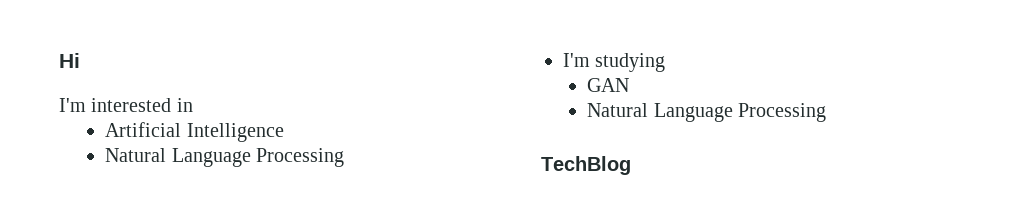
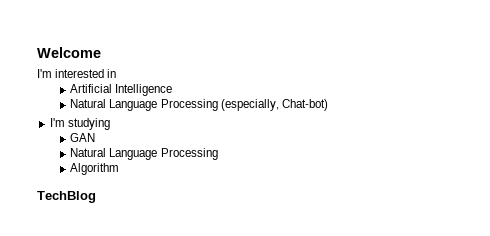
- Hi
+ Welcome
  Artificial Intelligence
- Natural Language Processing
+ Natural Language Processing (especially, Chat-bot)
+ Algorithm

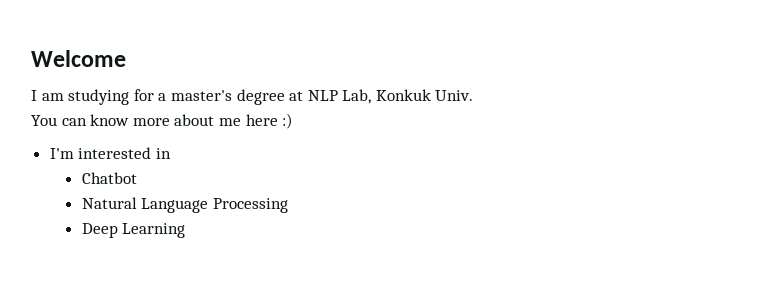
+ I am studying for a master's degree at NLP Lab, Konkuk Univ.
+ You can know more about me here :)
  I'm interested in
- Artificial Intelligence
- Natural Language Processing (especially, Chat-bot)
- I'm studying
- GAN
+ Chatbot
- Algorithm
- TechBlog
+ Deep Learning

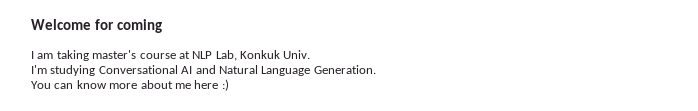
- Welcome
+ Welcome for coming
- I am studying for a master's degree at NLP Lab, Konkuk Univ.
+ I am taking master's course at NLP Lab, Konkuk Univ.
+ I'm studying Conversational AI and Natural Language Generation.
- I'm interested in
- Chatbot
- Natural Language Processing
- Deep Learning

